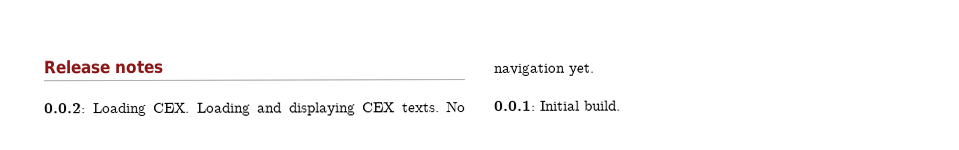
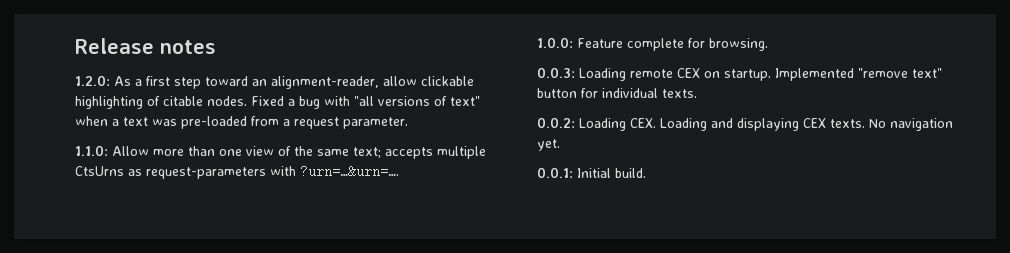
+ 1.2.0: As a first step toward an alignment-reader, allow clickable highlighting of citable nodes. Fixed a bug with "all versions of text" when a text was pre-loaded from a request parameter.
+ 1.1.0: Allow more than one view of the same text; accepts multiple CtsUrns as request-parameters with ?urn=…&urn=….
+ 1.0.0: Feature complete for browsing.
+ 0.0.3: Loading remote CEX on startup. Implemented "remove text" button for individual texts.

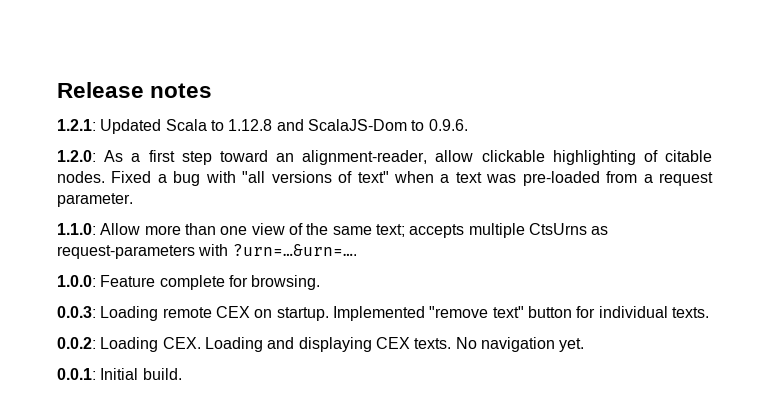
+ 1.2.1: Updated Scala to 1.12.8 and ScalaJS-Dom to 0.9.6.

